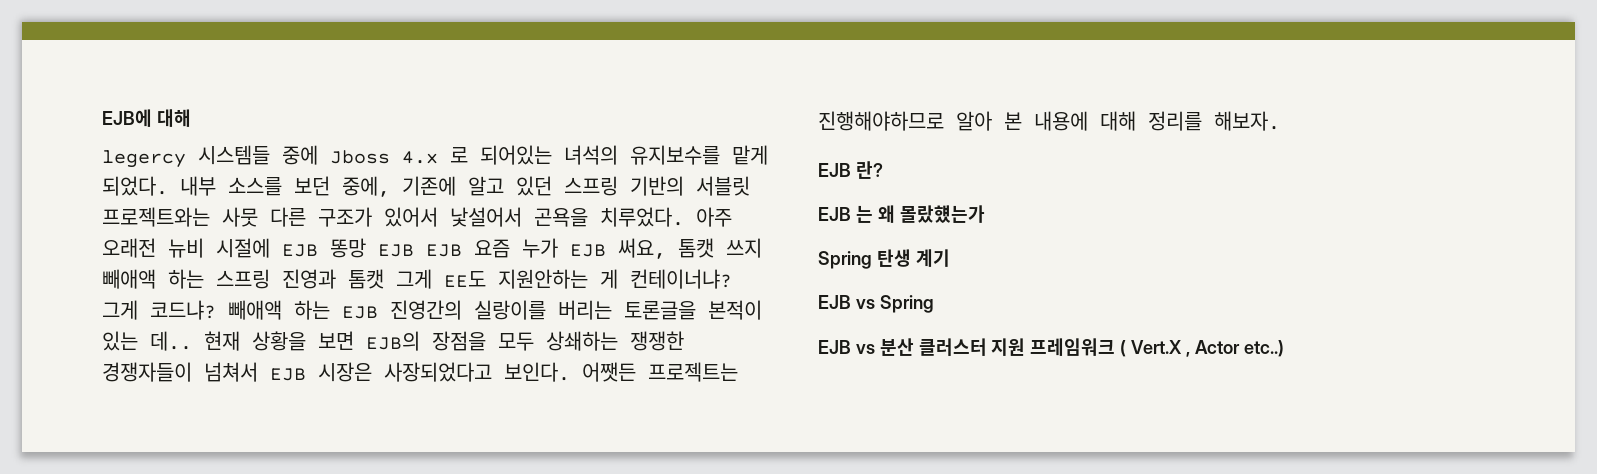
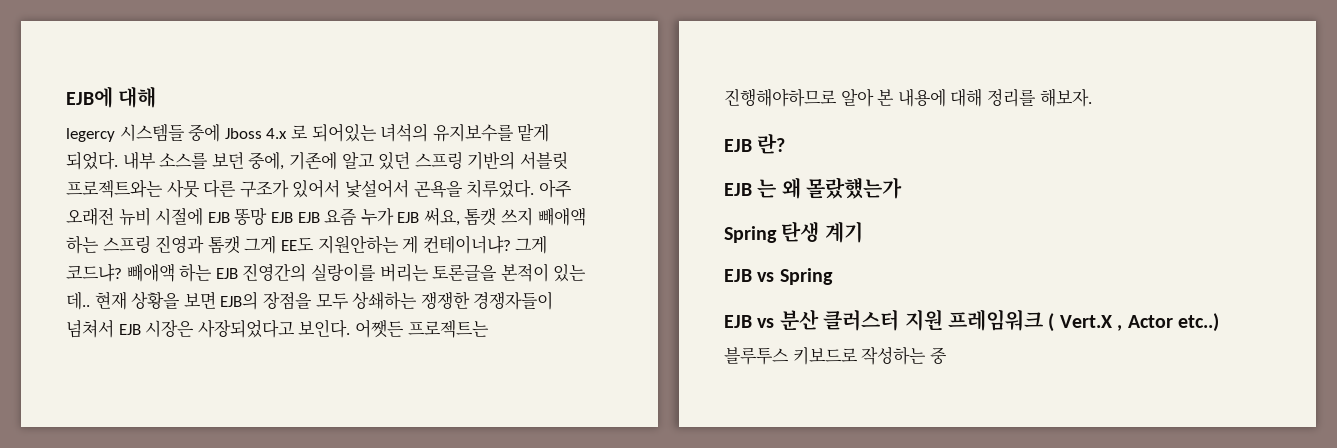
+ 블루투스 키보드로 작성하는 중

